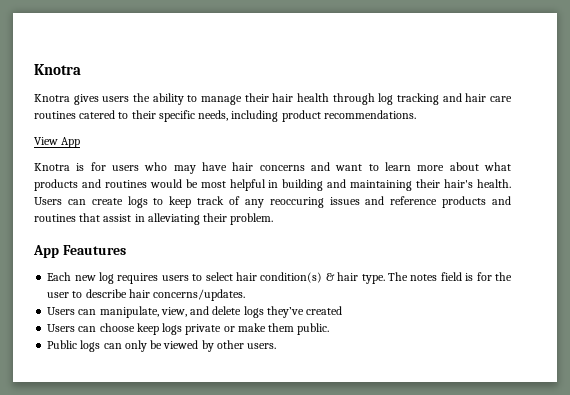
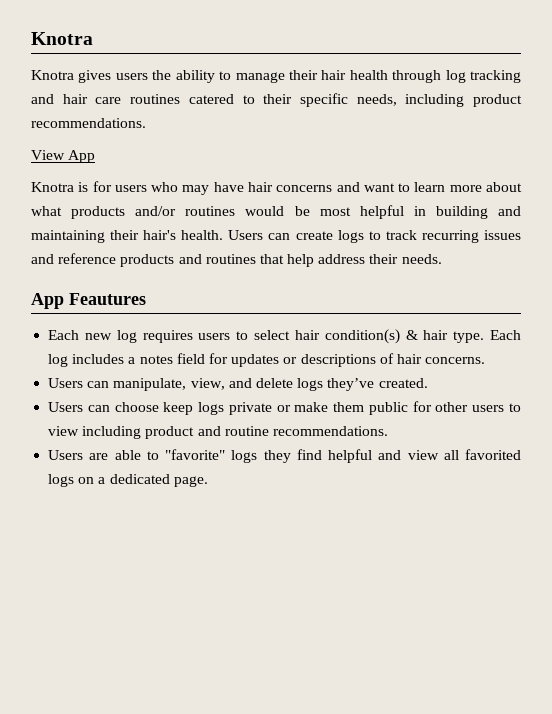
- Knotra is for users who may have hair concerns and want to learn more about what products and routines would be most helpful in building and maintaining their hair's health.
+ Knotra is for users who may have hair concerns and want to learn more about what products and/or routines would be most helpful in building and maintaining their hair's health.
- Users can create logs to keep track of any reoccuring issues and reference products and routines that assist in alleviating their problem.
+ Users can create logs to track recurring issues and reference products and routines that help address their needs.
- The notes field is for the user to describe hair concerns/updates.
+ Each log includes a notes field for updates or descriptions of hair concerns.
- Users can manipulate, view, and delete logs they’ve created
+ Users can manipulate, view, and delete logs they’ve created.
- Users can choose keep logs private or make them public.
- Public logs can only be viewed by other users.
+ Users can choose keep logs private or make them public for other users to view including product and routine recommendations.
+ Users are able to "favorite" logs they find helpful and view all favorited logs on a dedicated page.

